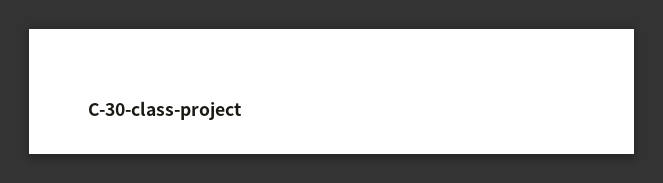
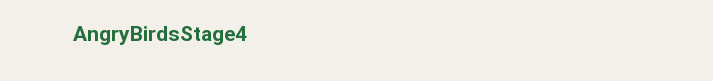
- C-30-class-project
+ AngryBirdsStage4

